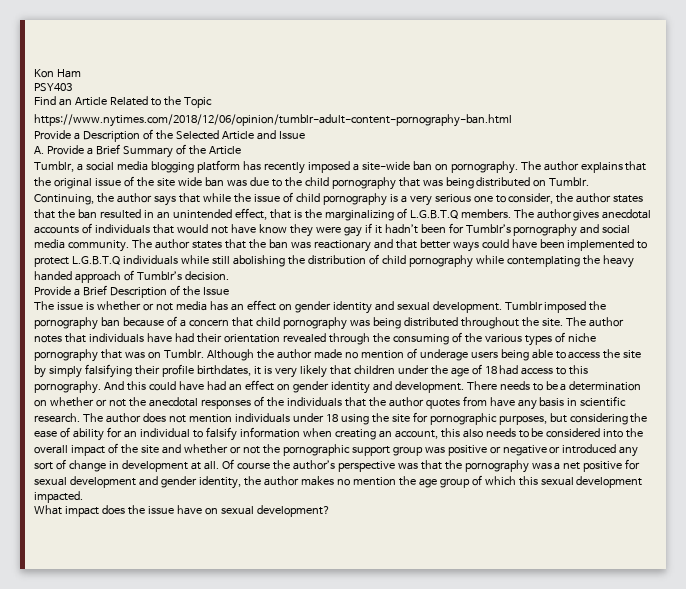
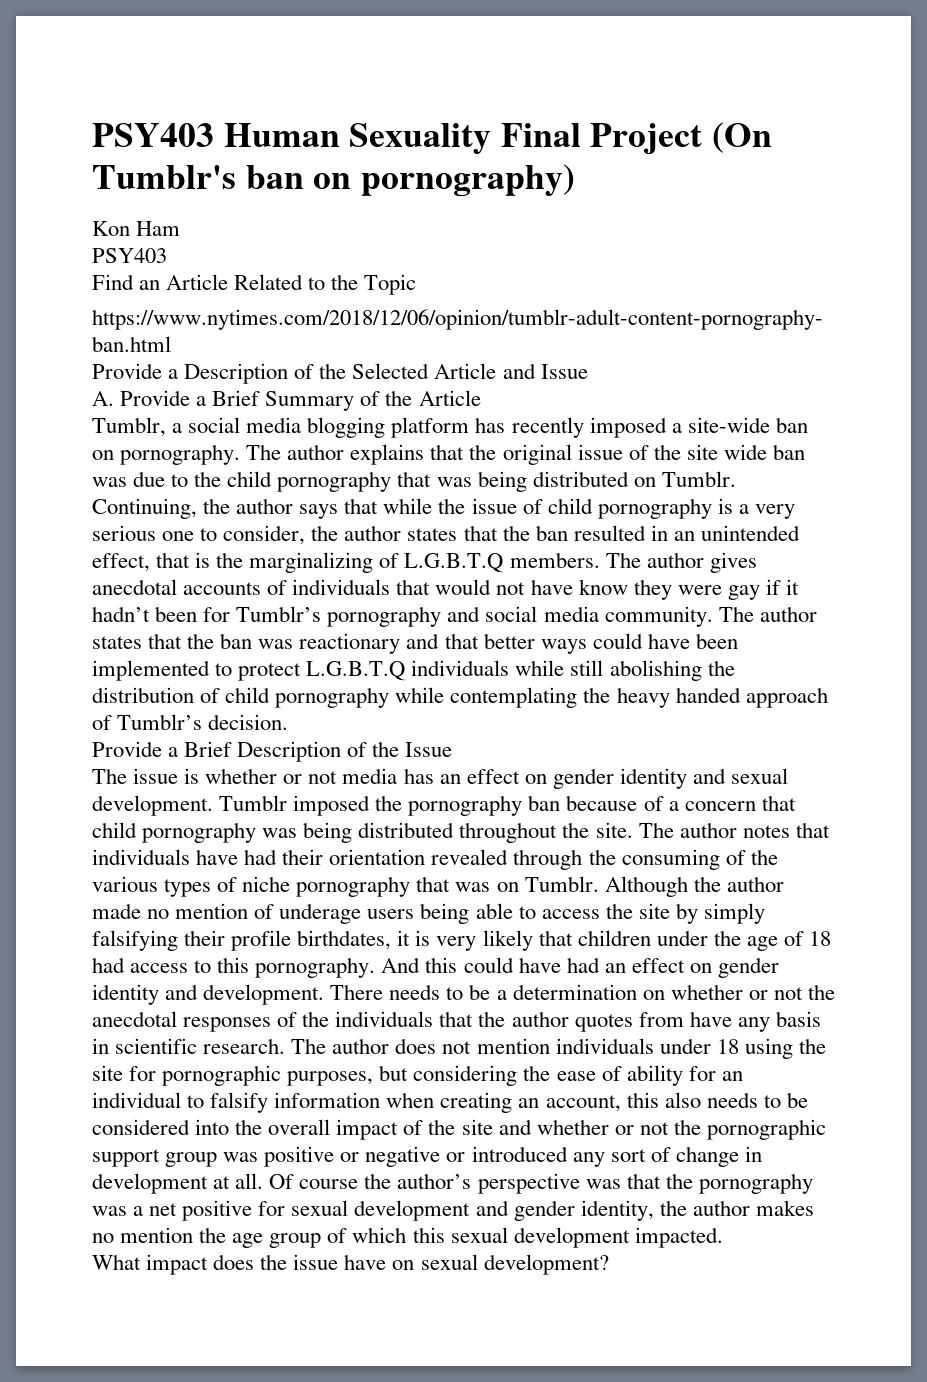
+ PSY403 Human Sexuality Final Project (On Tumblr's ban on pornography)

